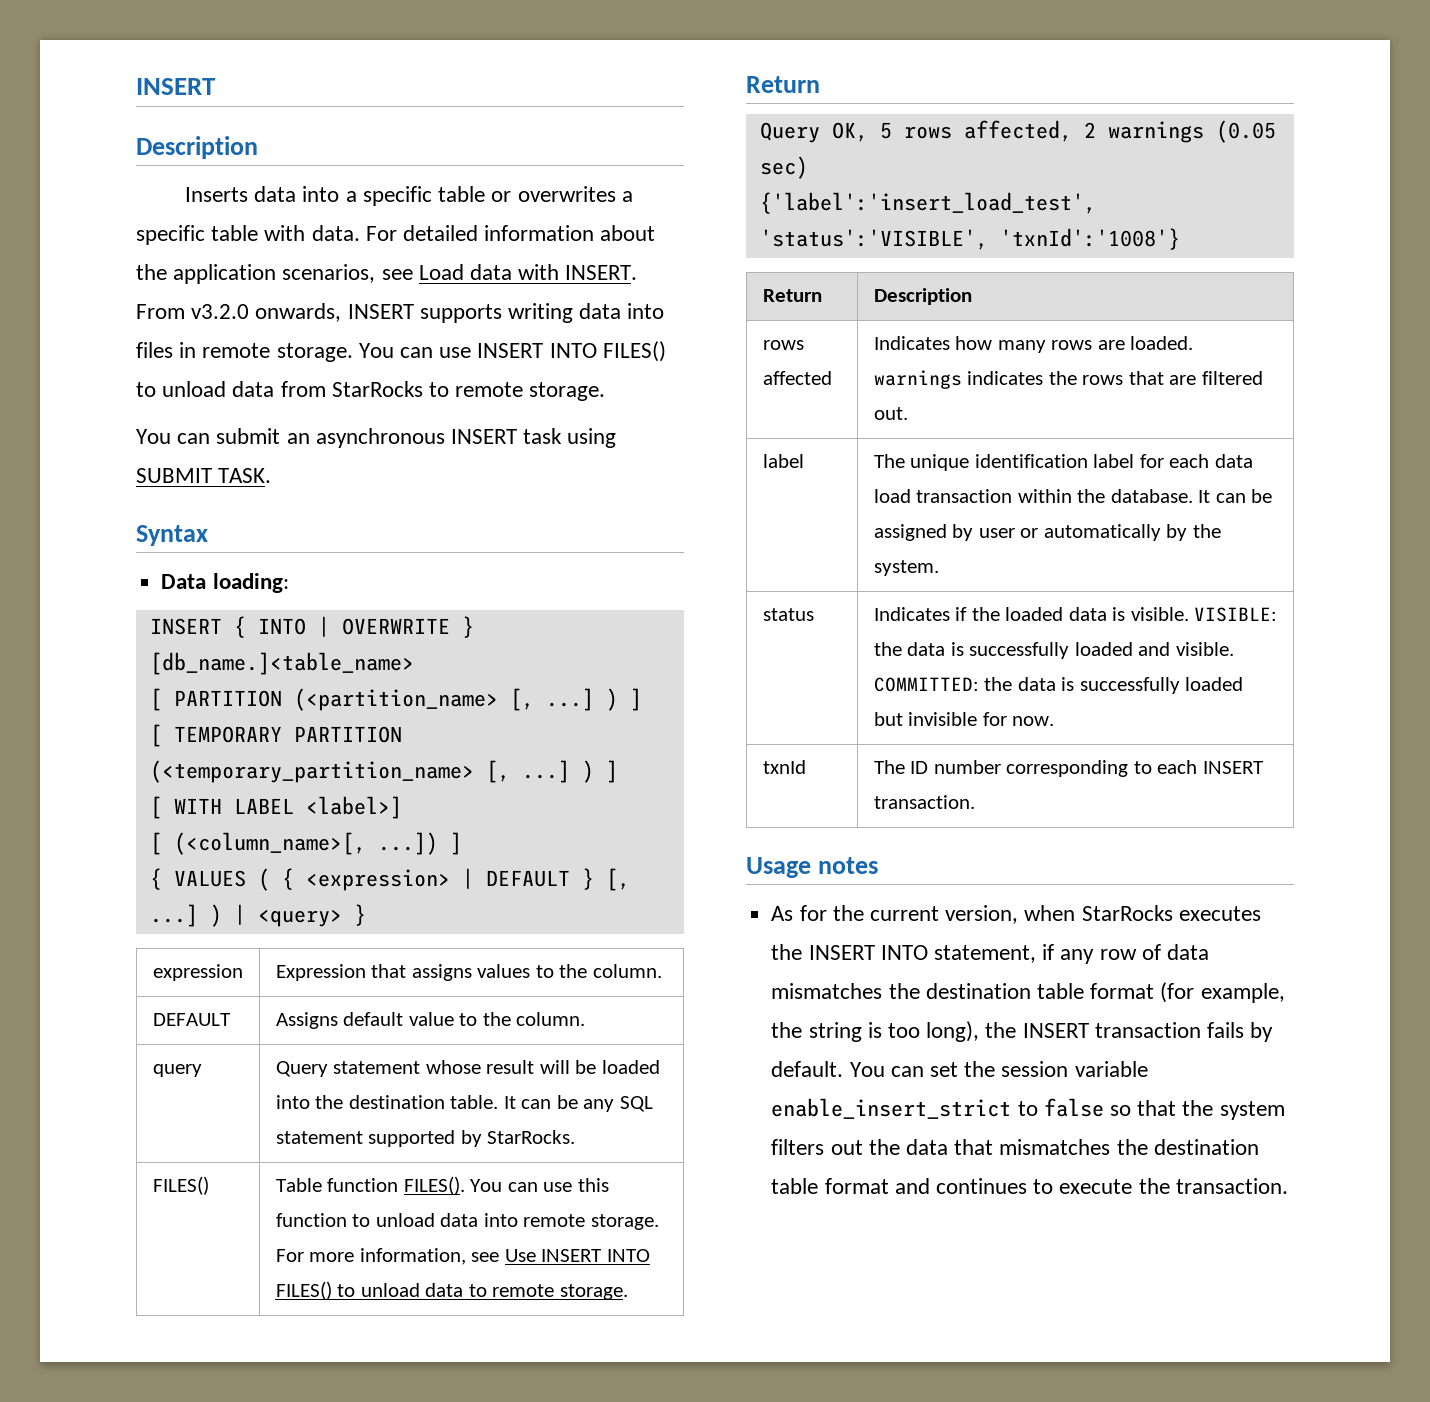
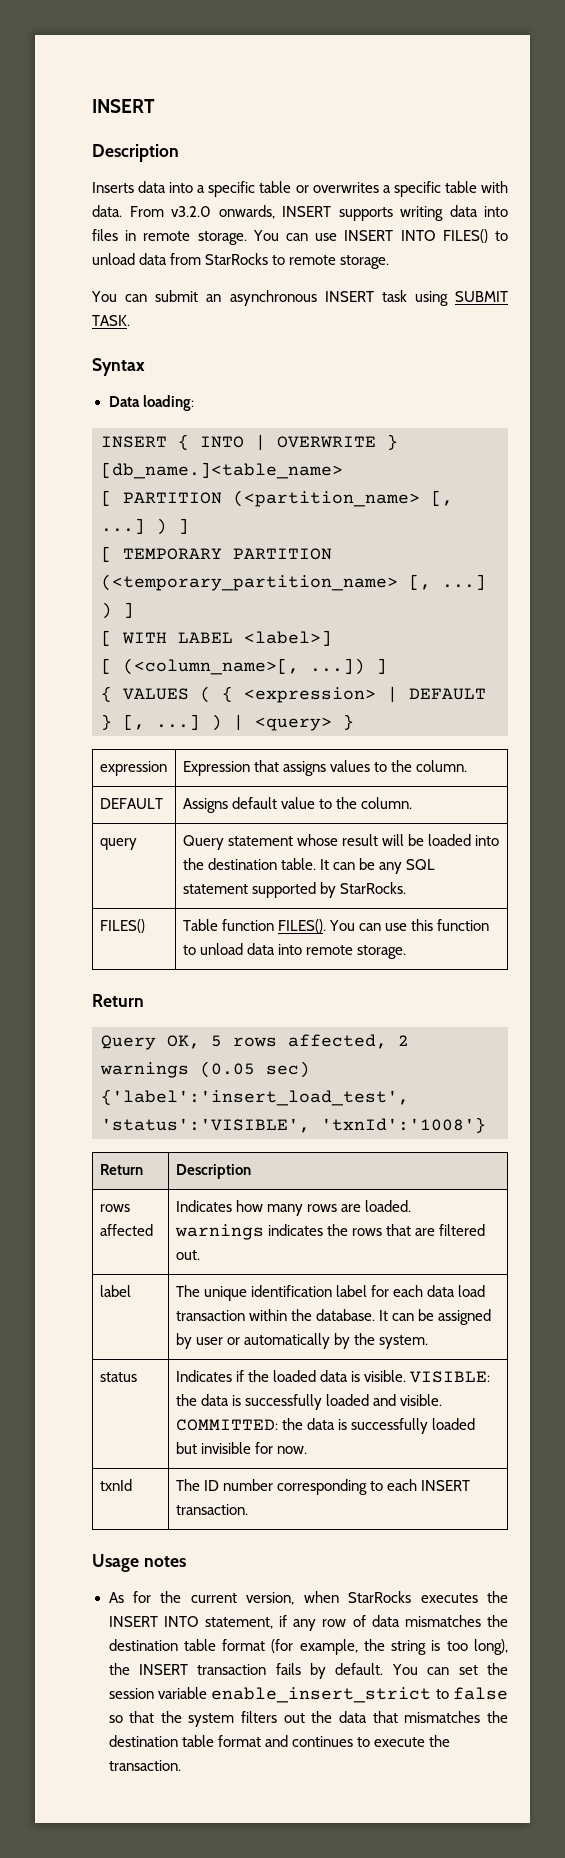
- For detailed information about the application scenarios, see Load data with INSERT.
- FILES() | Table function FILES(). You can use this function to unload data into remote storage. For more information, see Use INSERT INTO FILES() to unload data to remote storage.
+ FILES() | Table function FILES(). You can use this function to unload data into remote storage.

